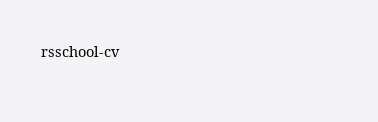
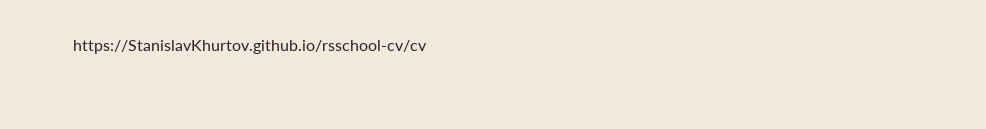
- rsschool-cv
+ https://StanislavKhurtov.github.io/rsschool-cv/cv

